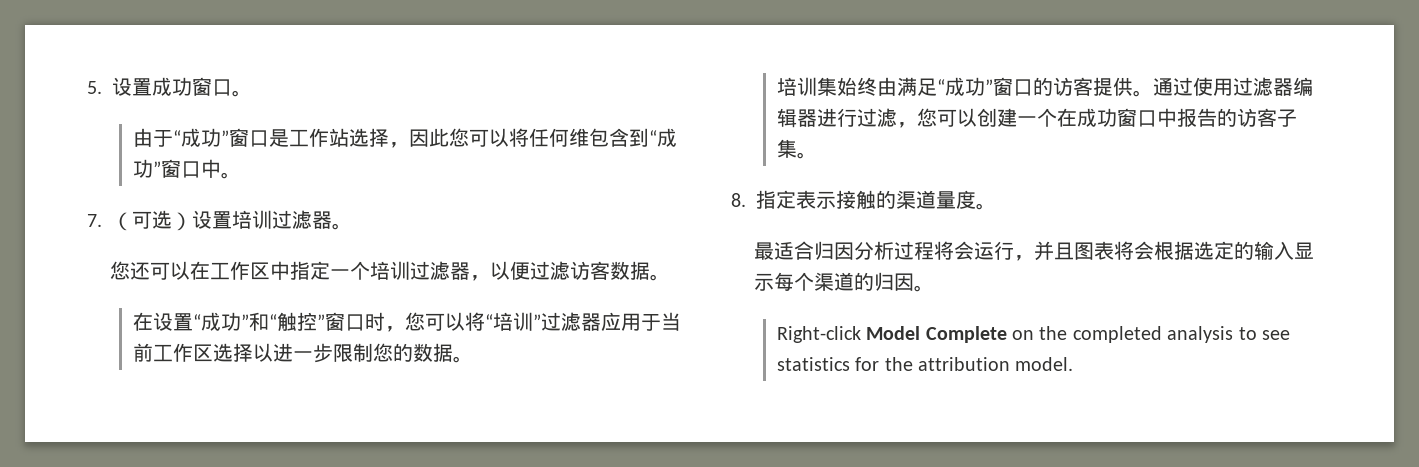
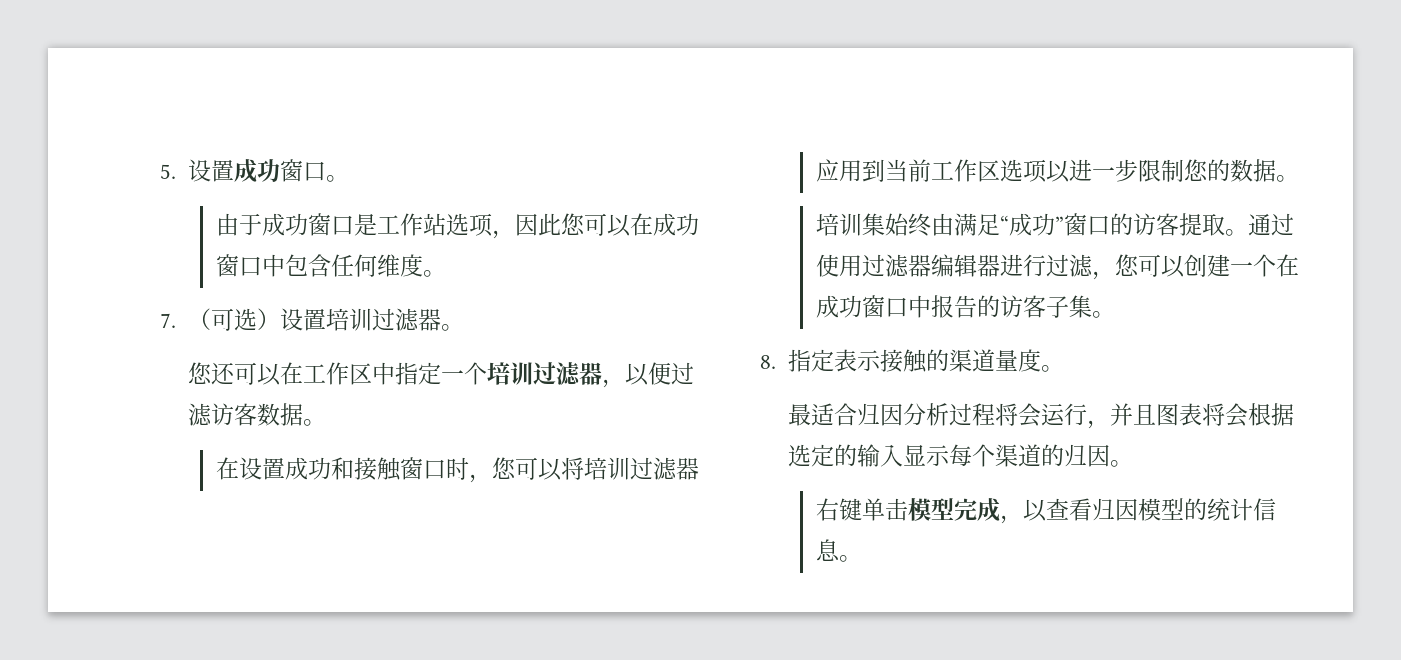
- 由于“成功”窗口是工作站选择，因此您可以将任何维包含到“成功”窗口中。
+ 由于成功窗口是工作站选项，因此您可以在成功窗口中包含任何维度。
- 在设置“成功”和“触控”窗口时，您可以将“培训”过滤器应用于当前工作区选择以进一步限制您的数据。
+ 在设置成功和接触窗口时，您可以将培训过滤器应用到当前工作区选项以进一步限制您的数据。
- 培训集始终由满足“成功”窗口的访客提供。
+ 培训集始终由满足“成功”窗口的访客提取。
- Right-click Model Complete on the completed analysis to see statistics for the attribution model.
+ 右键单击模型完成，以查看归因模型的统计信息。

